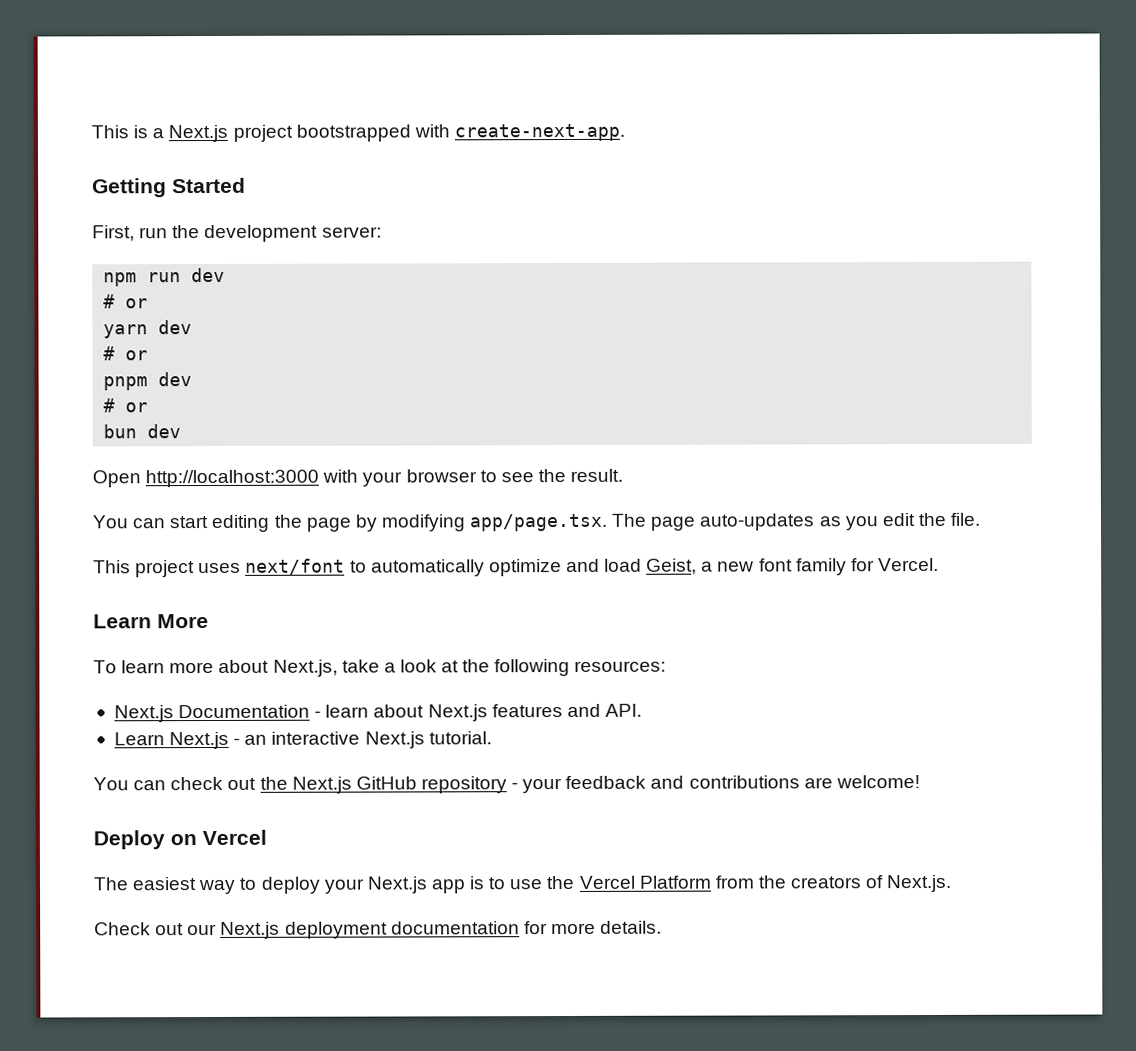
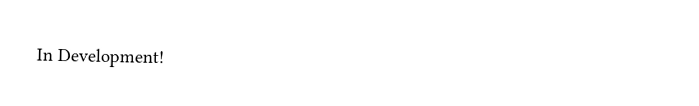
- This is a Next.js project bootstrapped with create-next-app.
- Getting Started
- First, run the development server:
- npm run dev
- # or
- yarn dev
- # or
- pnpm dev
- # or
- bun dev
- Open http://localhost:3000 with your browser to see the result.
- You can start editing the page by modifying app/page.tsx. The page auto-updates as you edit the file.
- This project uses next/font to automatically optimize and load Geist, a new font family for Vercel.
- Learn More
- To learn more about Next.js, take a look at the following resources:
- Next.js Documentation - learn about Next.js features and API.
- Learn Next.js - an interactive Next.js tutorial.
- You can check out the Next.js GitHub repository - your feedback and contributions are welcome!
- Deploy on Vercel
- The easiest way to deploy your Next.js app is to use the Vercel Platform from the creators of Next.js.
- Check out our Next.js deployment documentation for more details.
+ In Development!

